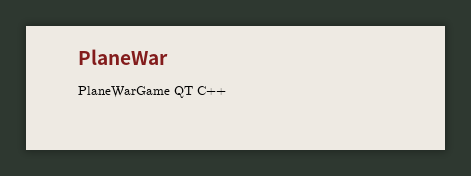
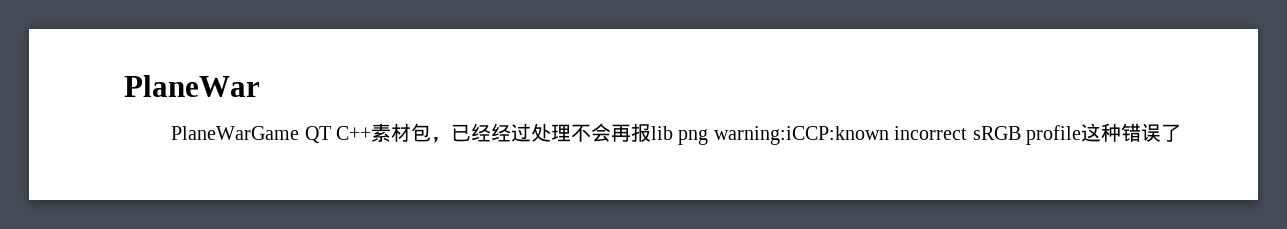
- PlaneWarGame QT C++
+ PlaneWarGame QT C++素材包，已经经过处理不会再报lib png warning:iCCP:known incorrect sRGB profile这种错误了

